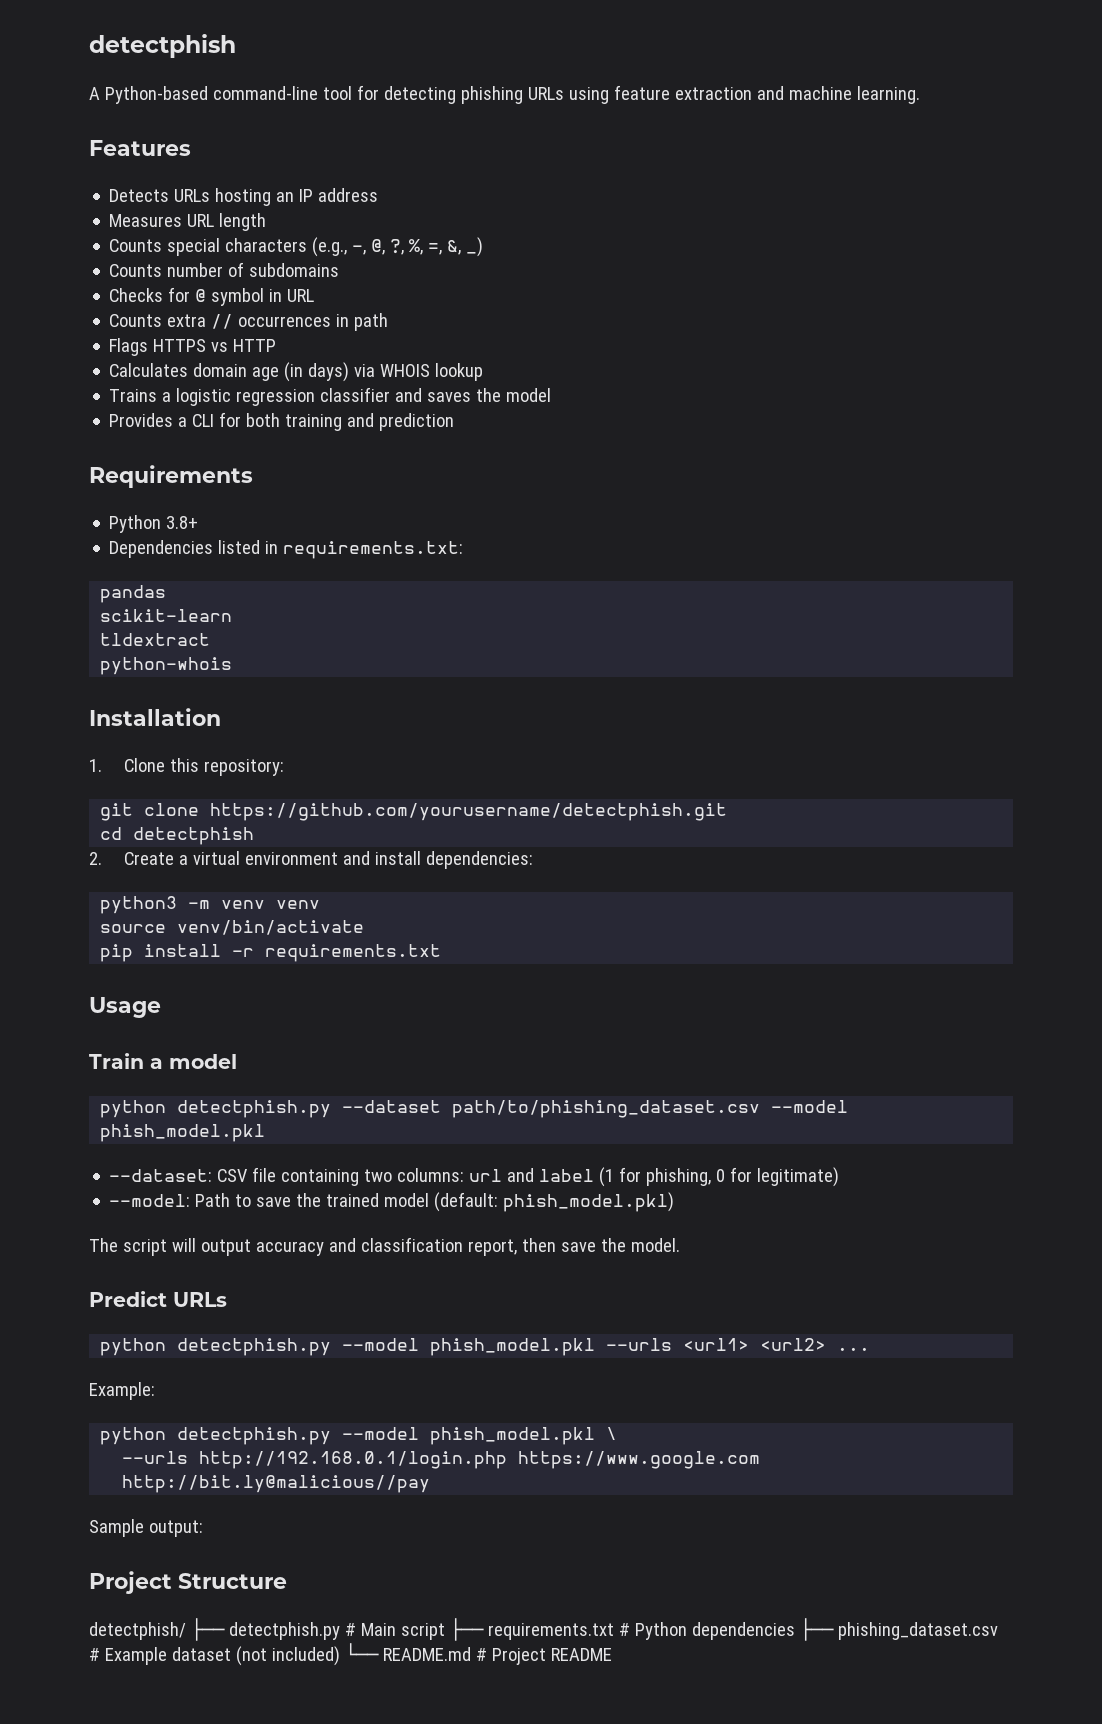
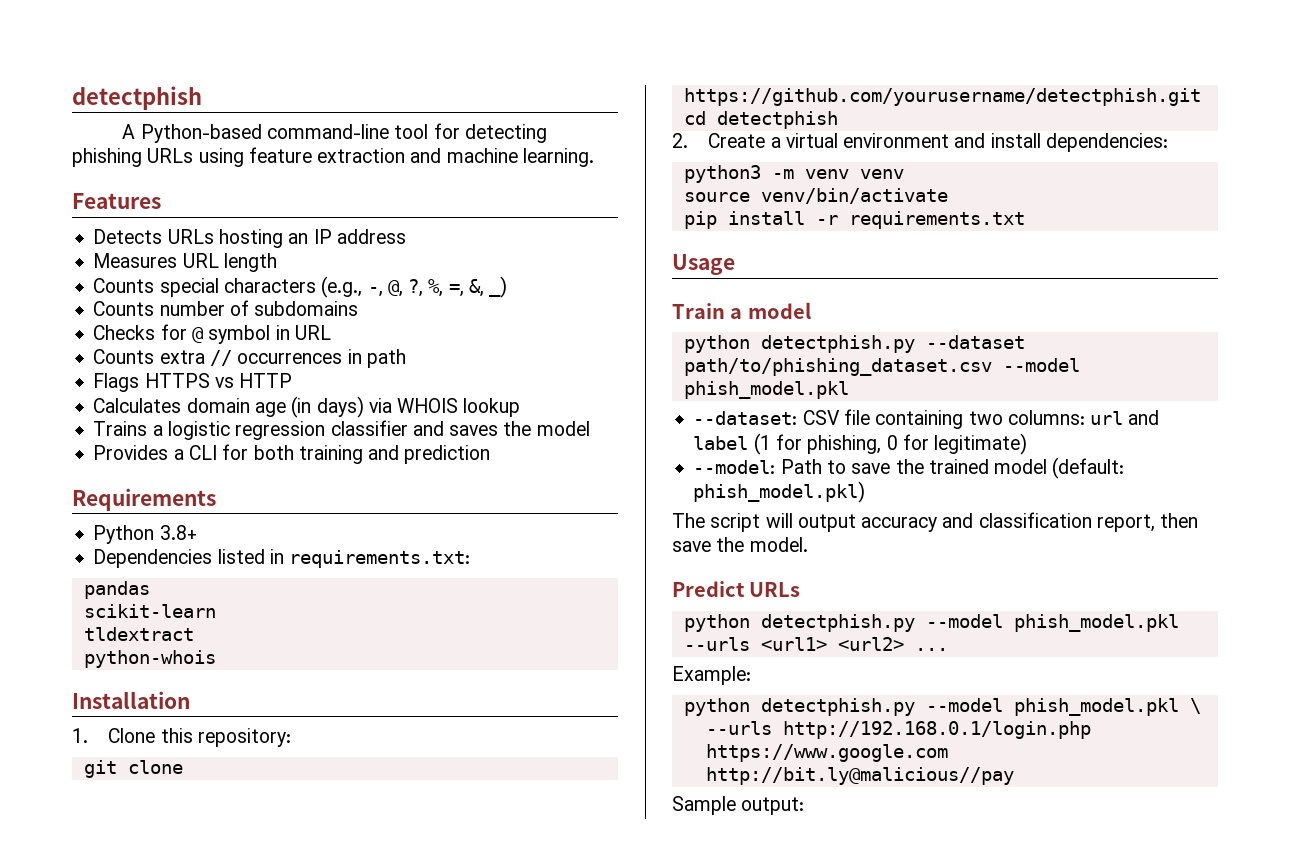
- Project Structure
- detectphish/ ├── detectphish.py # Main script ├── requirements.txt # Python dependencies ├── phishing_dataset.csv # Example dataset (not included) └── README.md # Project README

